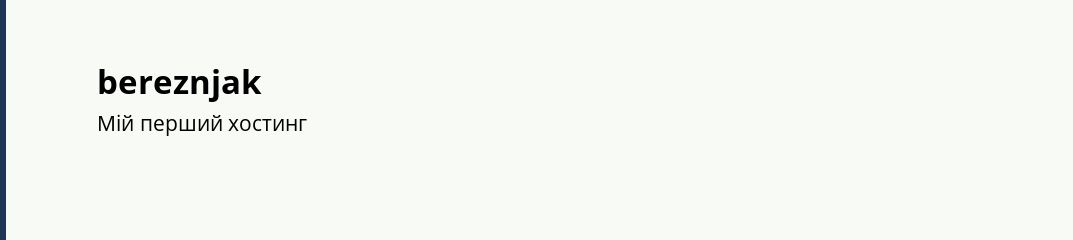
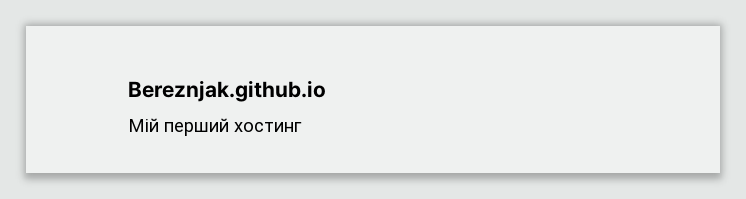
- bereznjak
+ Bereznjak.github.io

